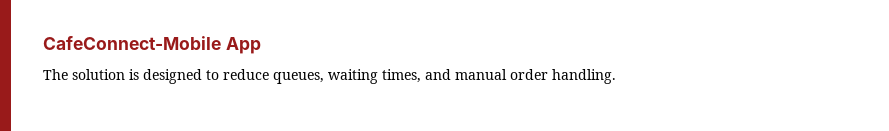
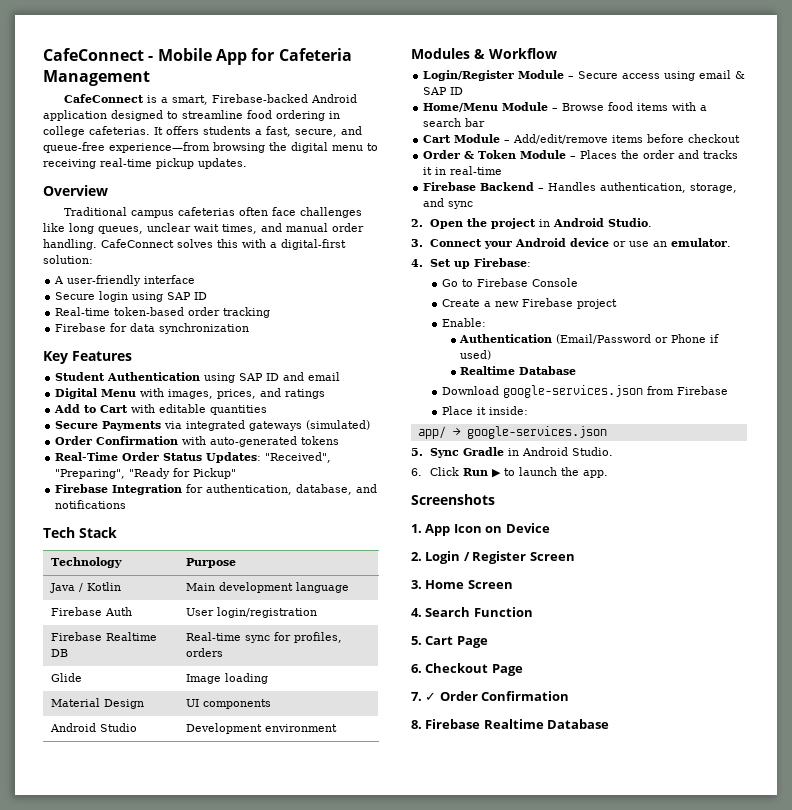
- CafeConnect-Mobile App
- The solution is designed to reduce queues, waiting times, and manual order handling.
+ CafeConnect - Mobile App for Cafeteria Management
+ CafeConnect is a smart, Firebase-backed Android application designed to streamline food ordering in college cafeterias. It offers students a fast, secure, and queue-free experience—from browsing the digital menu to receiving real-time pickup updates.
+ Overview
+ Traditional campus cafeterias often face challenges like long queues, unclear wait times, and manual order handling.
+ CafeConnect solves this with a digital-first solution:
+ A user-friendly interface
+ Secure login using SAP ID
+ Real-time token-based order tracking
+ Firebase for data synchronization
+ Key Features
+ Student Authentication using SAP ID and email
+ Digital Menu with images, prices, and ratings
+ Add to Cart with editable quantities
+ Secure Payments via integrated gateways (simulated)
+ Order Confirmation with auto-generated tokens
+ Real-Time Order Status Updates: "Received", "Preparing", "Ready for Pickup"
+ Firebase Integration for authentication, database, and notifications
+ Tech Stack
+ Technology | Purpose
+ Java / Kotlin | Main development language
+ Firebase Auth | User login/registration
+ Firebase Realtime DB | Real-time sync for profiles, orders
+ Glide | Image loading
+ Material Design | UI components
+ Android Studio | Development environment
+ Modules & Workflow
+ Login/Register Module – Secure access using email & SAP ID
+ Home/Menu Module – Browse food items with a search bar
+ Cart Module – Add/edit/remove items before checkout
+ Order & Token Module – Places the order and tracks it in real-time
+ Firebase Backend – Handles authentication, storage, and sync
+ 2. Open the project in Android Studio.
+ 3. Connect your Android device or use an emulator.
+ 4. Set up Firebase:
+ Go to Firebase Console
+ Create a new Firebase project
+ Enable:
+ Authentication (Email/Password or Phone if used)
+ Realtime Database
+ Download google-services.json from Firebase
+ Place it inside:
+ app/ → google-services.json
+ 5. Sync Gradle in Android Studio.
+ 6. Click Run ▶ to launch the app.
+ Screenshots
+ 1. App Icon on Device
+ 2. Login / Register Screen
+ 3. Home Screen
+ 4. Search Function
+ 5. Cart Page
+ 6. Checkout Page
+ 7. ✓ Order Confirmation
+ 8. Firebase Realtime Database

